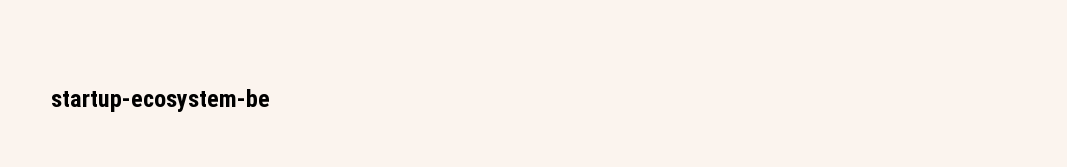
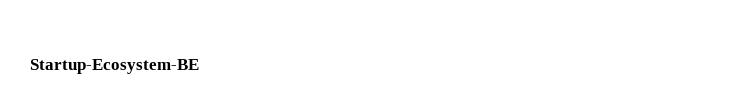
- startup-ecosystem-be
+ Startup-Ecosystem-BE

